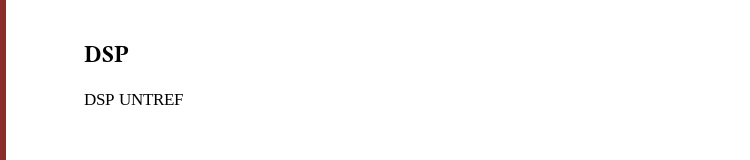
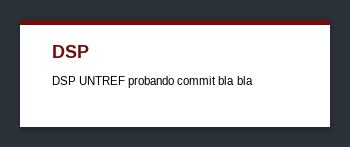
- DSP UNTREF
+ DSP UNTREF probando commit bla bla

